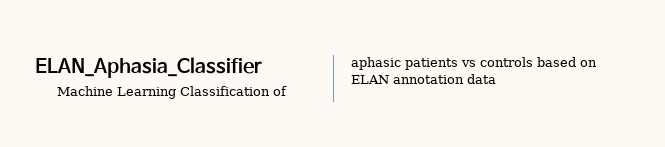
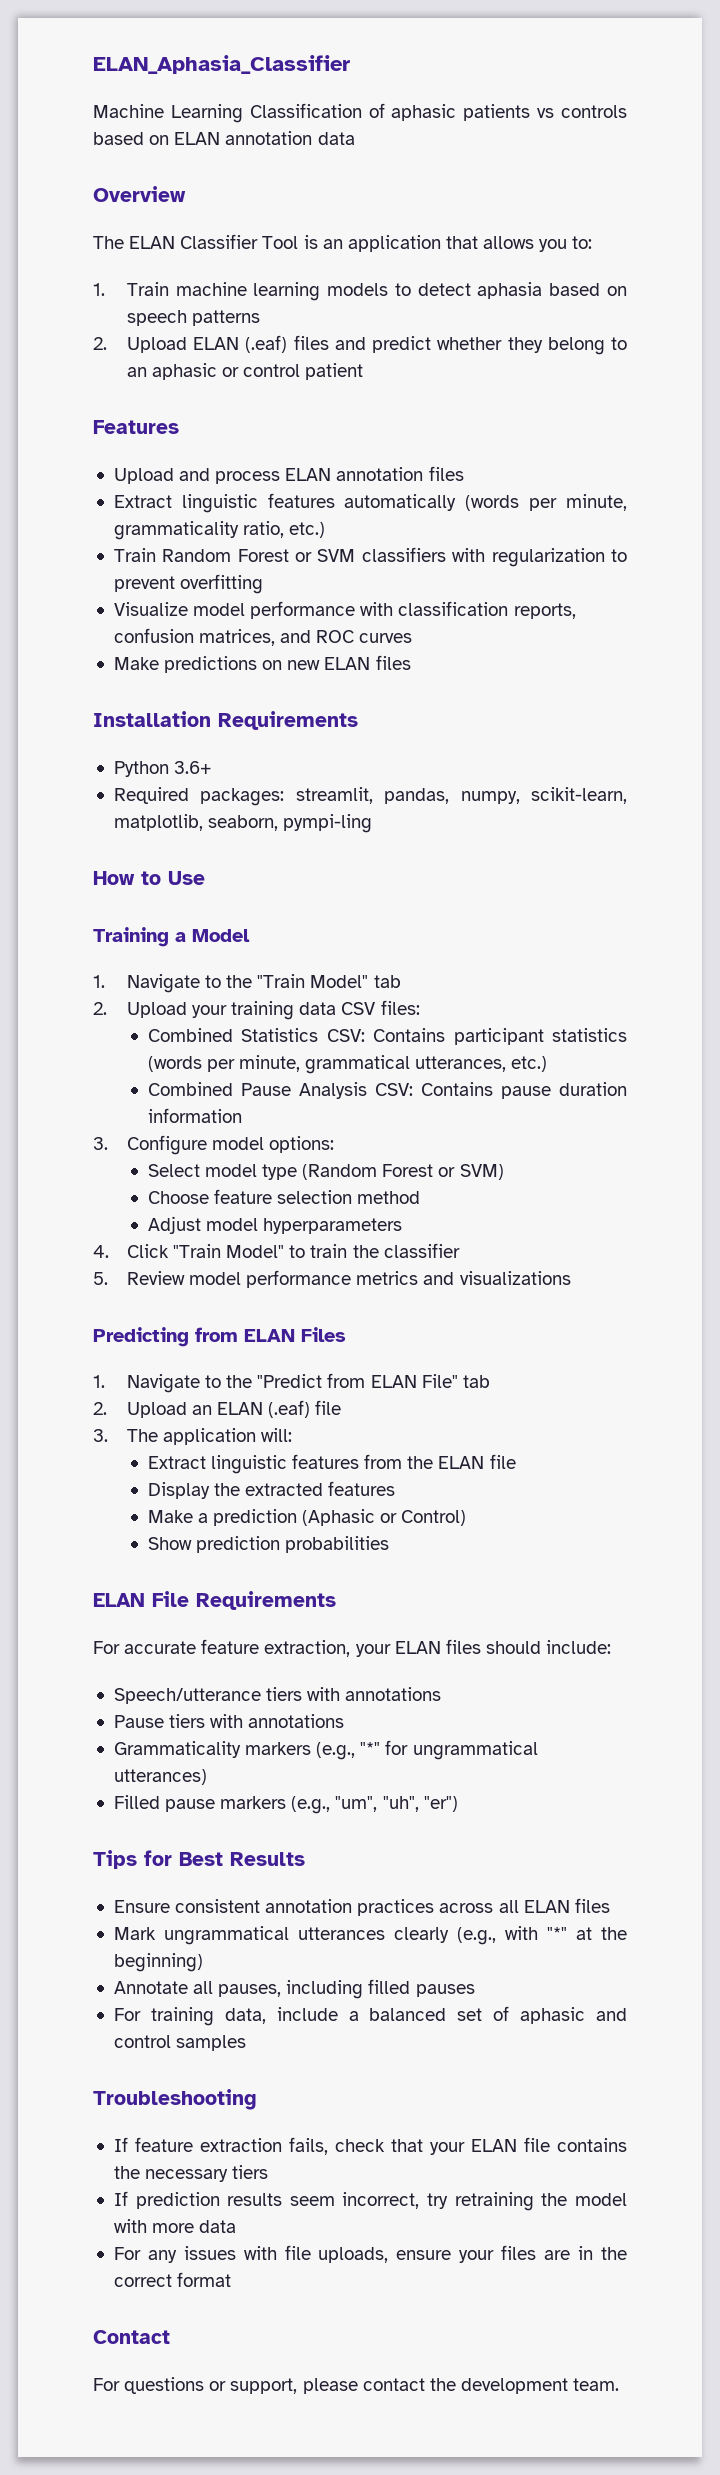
+ Overview
+ The ELAN Classifier Tool is an application that allows you to:
+ 1. Train machine learning models to detect aphasia based on speech patterns
+ 2. Upload ELAN (.eaf) files and predict whether they belong to an aphasic or control patient
+ Features
+ Upload and process ELAN annotation files
+ Extract linguistic features automatically (words per minute, grammaticality ratio, etc.)
+ Train Random Forest or SVM classifiers with regularization to prevent overfitting
+ Visualize model performance with classification reports, confusion matrices, and ROC curves
+ Make predictions on new ELAN files
+ Installation Requirements
+ Python 3.6+
+ Required packages: streamlit, pandas, numpy, scikit-learn, matplotlib, seaborn, pympi-ling
+ How to Use
+ Training a Model
+ 1. Navigate to the "Train Model" tab
+ 2. Upload your training data CSV files:
+ Combined Statistics CSV: Contains participant statistics (words per minute, grammatical utterances, etc.)
+ Combined Pause Analysis CSV: Contains pause duration information
+ 3. Configure model options:
+ Select model type (Random Forest or SVM)
+ Choose feature selection method
+ Adjust model hyperparameters
+ 4. Click "Train Model" to train the classifier
+ 5. Review model performance metrics and visualizations
+ Predicting from ELAN Files
+ 1. Navigate to the "Predict from ELAN File" tab
+ 2. Upload an ELAN (.eaf) file
+ 3. The application will:
+ Extract linguistic features from the ELAN file
+ Display the extracted features
+ Make a prediction (Aphasic or Control)
+ Show prediction probabilities
+ ELAN File Requirements
+ For accurate feature extraction, your ELAN files should include:
+ Speech/utterance tiers with annotations
+ Pause tiers with annotations
+ Grammaticality markers (e.g., "*" for ungrammatical utterances)
+ Filled pause markers (e.g., "um", "uh", "er")
+ Tips for Best Results
+ Ensure consistent annotation practices across all ELAN files
+ Mark ungrammatical utterances clearly (e.g., with "*" at the beginning)
+ Annotate all pauses, including filled pauses
+ For training data, include a balanced set of aphasic and control samples
+ Troubleshooting
+ If feature extraction fails, check that your ELAN file contains the necessary tiers
+ If prediction results seem incorrect, try retraining the model with more data
+ For any issues with file uploads, ensure your files are in the correct format
+ Contact
+ For questions or support, please contact the development team.

